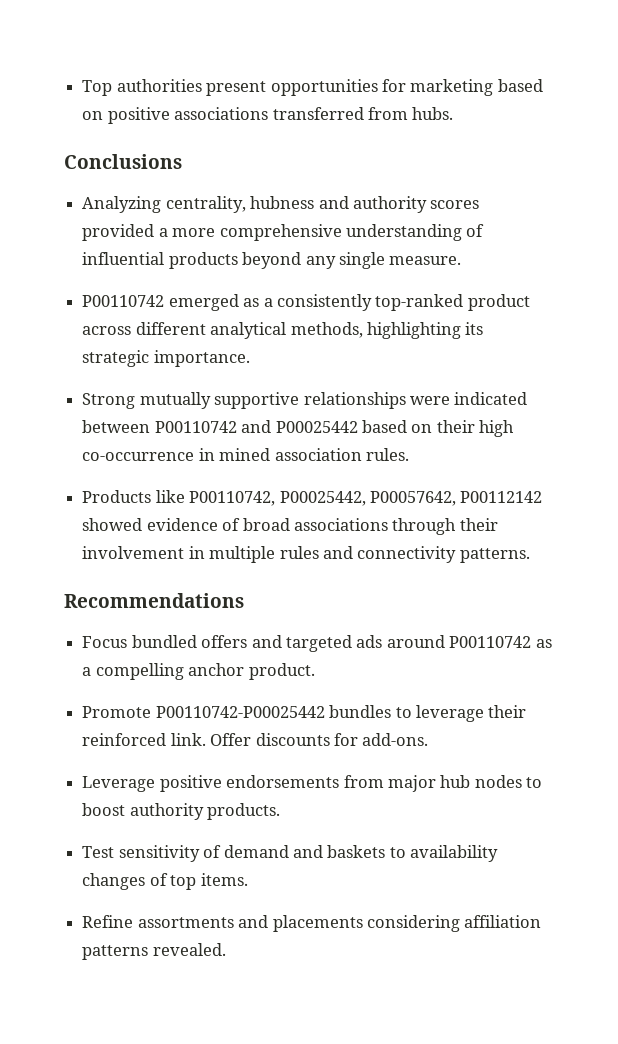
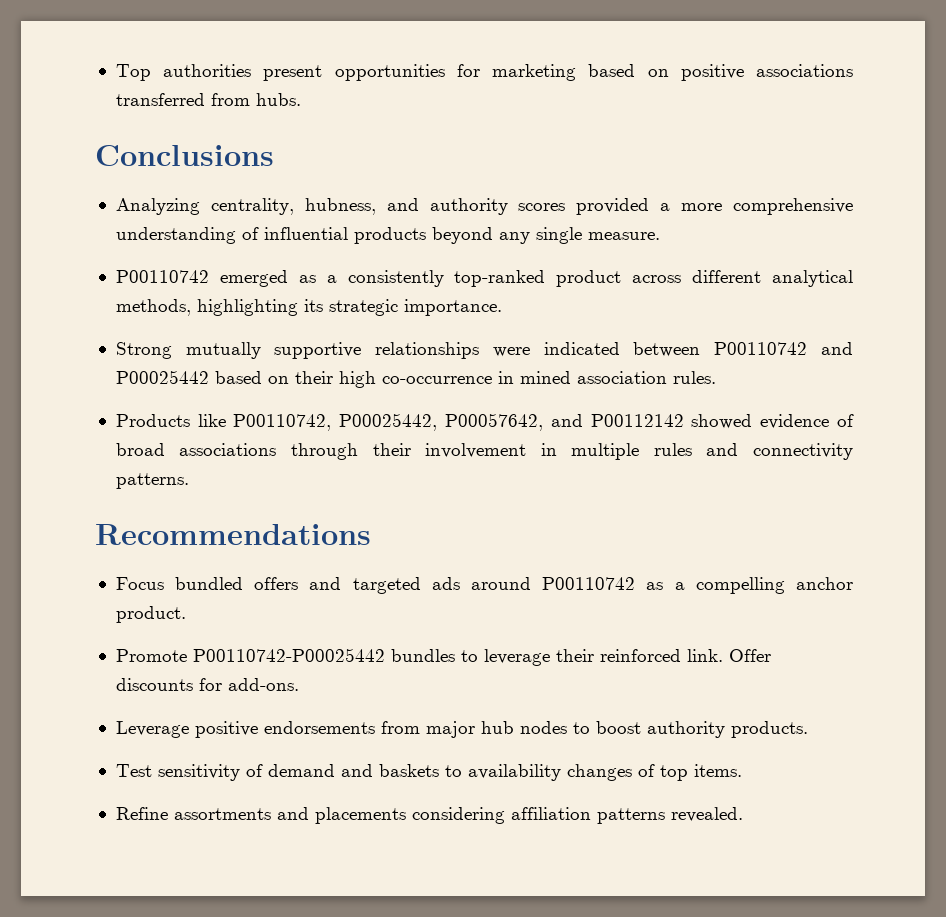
- Analyzing centrality, hubness and authority scores provided a more comprehensive understanding of influential products beyond any single measure.
+ Analyzing centrality, hubness, and authority scores provided a more comprehensive understanding of influential products beyond any single measure.
- Products like P00110742, P00025442, P00057642, P00112142 showed evidence of broad associations through their involvement in multiple rules and connectivity patterns.
+ Products like P00110742, P00025442, P00057642, and P00112142 showed evidence of broad associations through their involvement in multiple rules and connectivity patterns.

